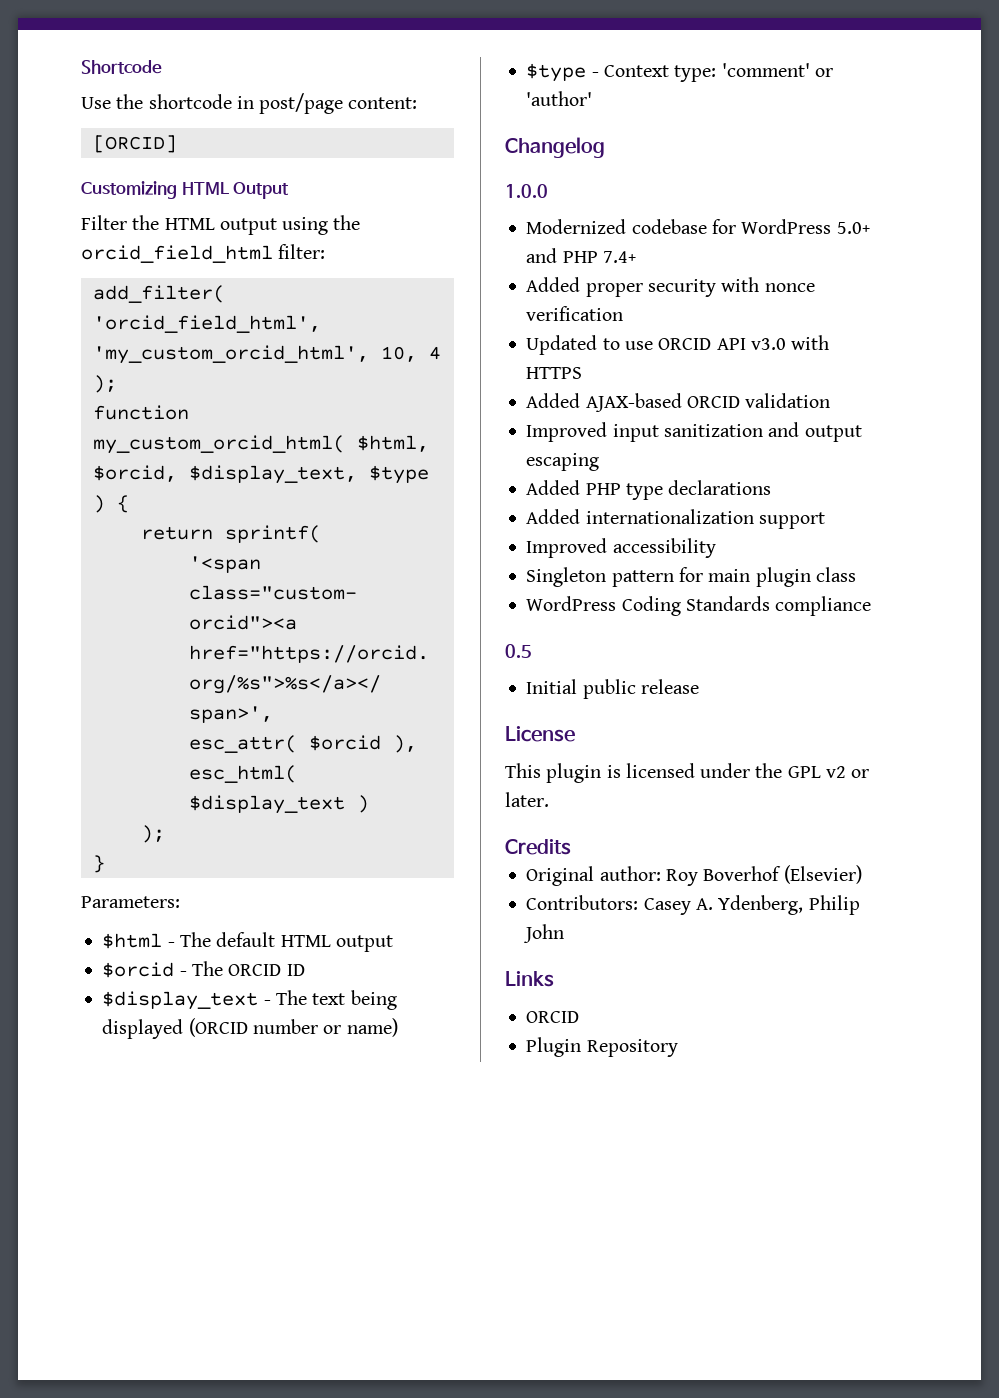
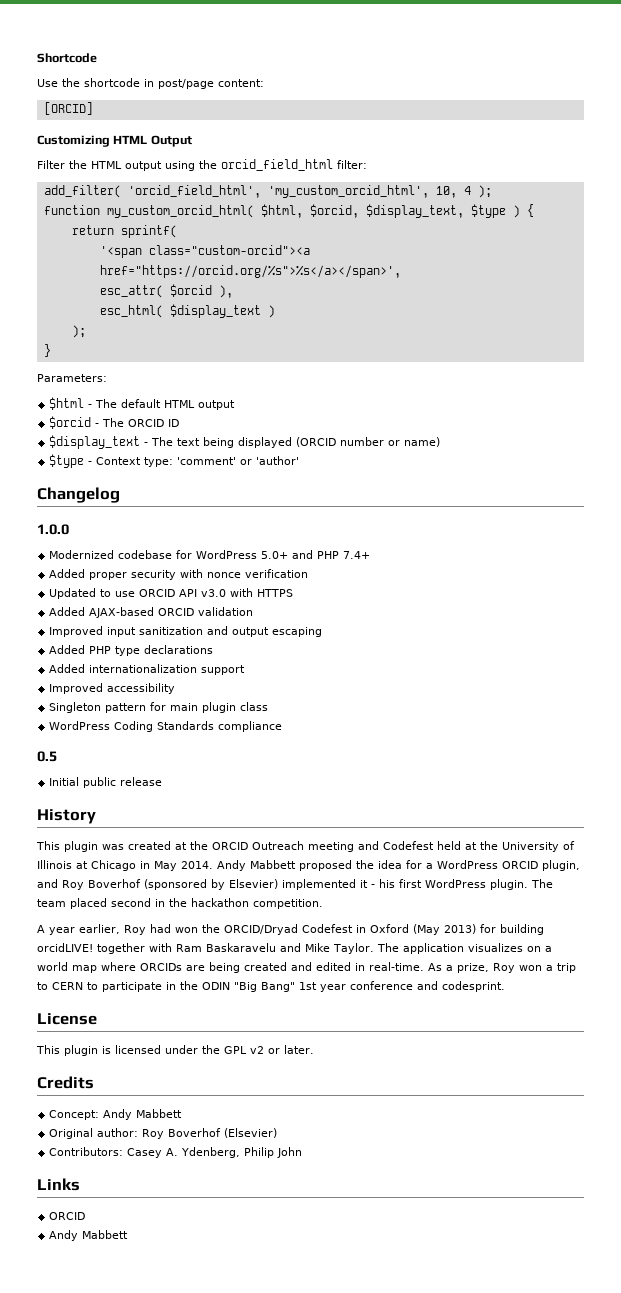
+ History
+ This plugin was created at the ORCID Outreach meeting and Codefest held at the University of Illinois at Chicago in May 2014. Andy Mabbett proposed the idea for a WordPress ORCID plugin, and Roy Boverhof (sponsored by Elsevier) implemented it - his first WordPress plugin. The team placed second in the hackathon competition.
+ A year earlier, Roy had won the ORCID/Dryad Codefest in Oxford (May 2013) for building orcidLIVE! together with Ram Baskaravelu and Mike Taylor. The application visualizes on a world map where ORCIDs are being created and edited in real-time. As a prize, Roy won a trip to CERN to participate in the ODIN "Big Bang" 1st year conference and codesprint.
+ Concept: Andy Mabbett
  Links
  ORCID
- Plugin Repository
+ Andy Mabbett

